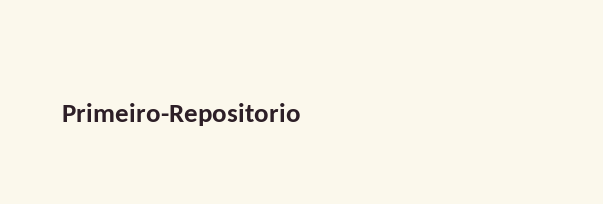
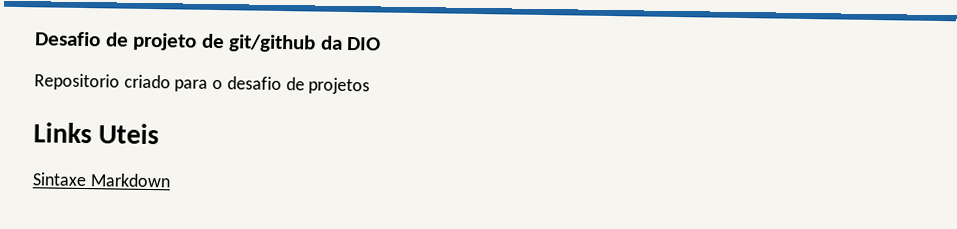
- Primeiro-Repositorio
+ Desafio de projeto de git/github da DIO
+ Repositorio criado para o desafio de projetos
+ Links Uteis
+ Sintaxe Markdown

